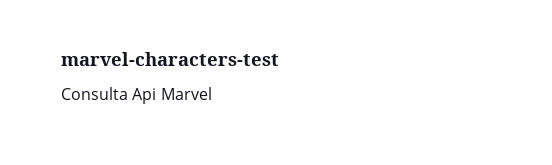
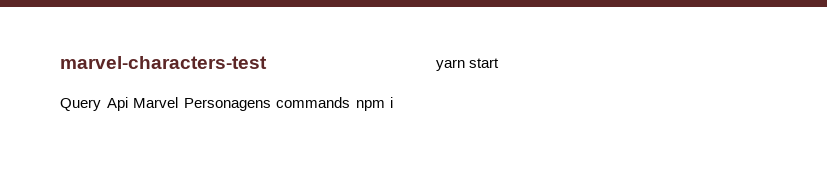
- Consulta Api Marvel
+ Query Api Marvel Personagens commands npm i yarn start

